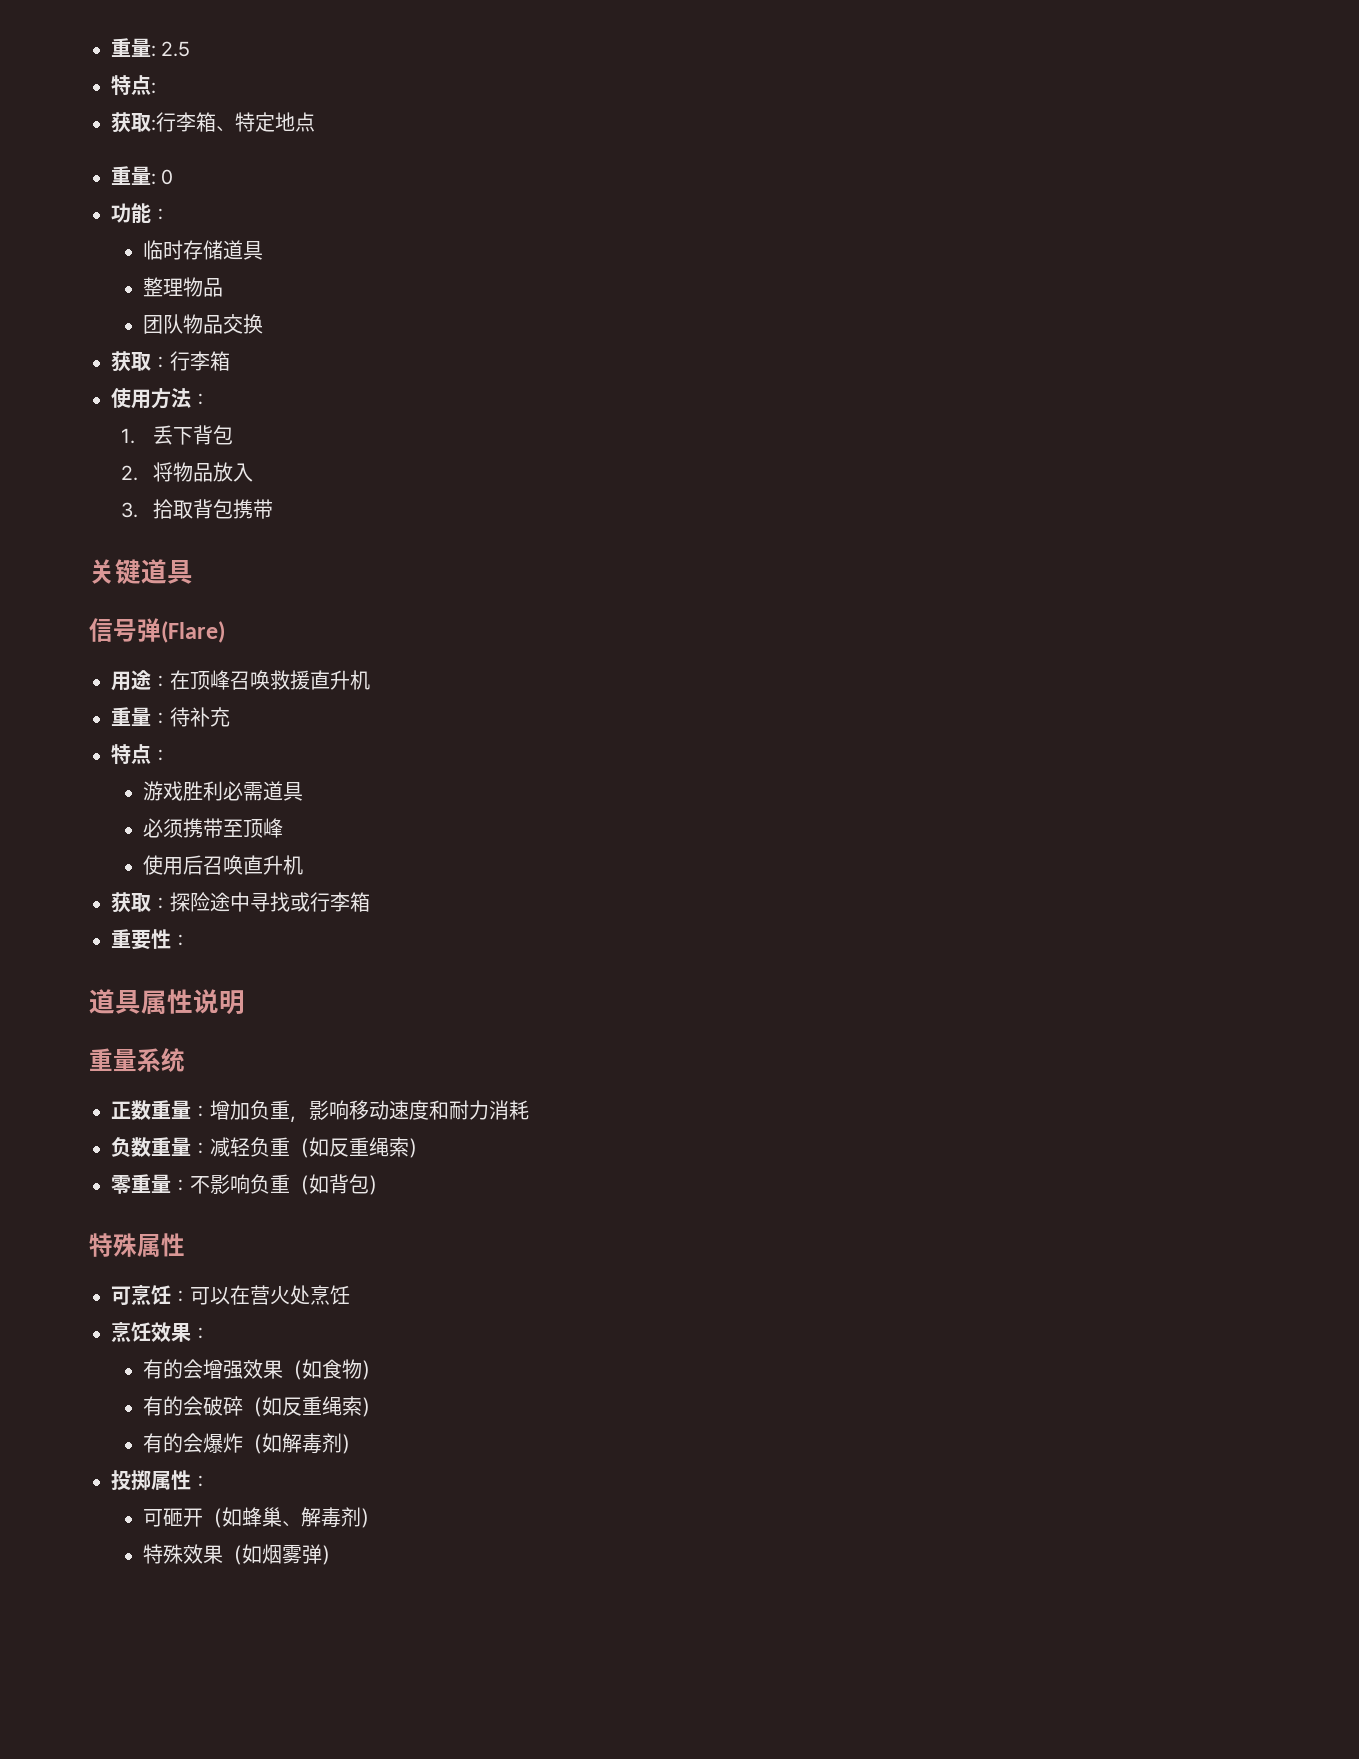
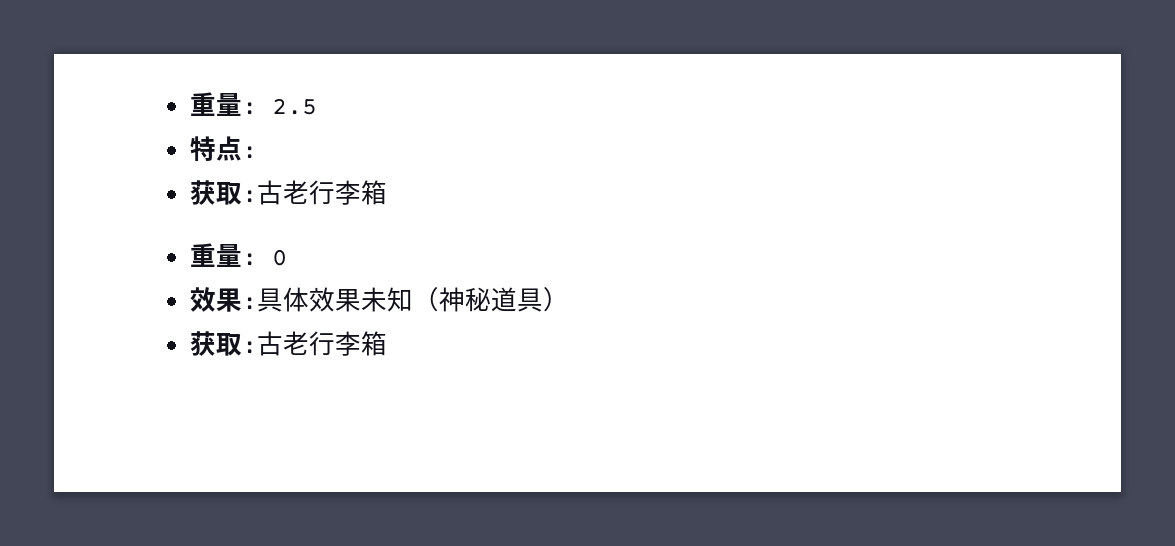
  重量: 2.5
  特点:
- 获取:行李箱、特定地点
+ 获取:古老行李箱
- 功能：
- 临时存储道具
- 整理物品
- 团队物品交换
- 获取：行李箱
- 使用方法：
- 1.丢下背包
- 2.将物品放入
- 3.拾取背包携带
- 关键道具
- 信号弹(Flare)
- 用途：在顶峰召唤救援直升机
- 重量：待补充
- 特点：
- 游戏胜利必需道具
- 必须携带至顶峰
- 使用后召唤直升机
- 获取：探险途中寻找或行李箱
- 重要性：
- 道具属性说明
- 重量系统
- 正数重量：增加负重，影响移动速度和耐力消耗
- 负数重量：减轻负重（如反重绳索）
- 零重量：不影响负重（如背包）
- 特殊属性
- 可烹饪：可以在营火处烹饪
- 烹饪效果：
- 有的会增强效果（如食物）
- 有的会破碎（如反重绳索）
- 有的会爆炸（如解毒剂）
- 投掷属性：
- 可砸开（如蜂巢、解毒剂）
- 特殊效果（如烟雾弹）
+ 效果:具体效果未知（神秘道具）
+ 获取:古老行李箱

